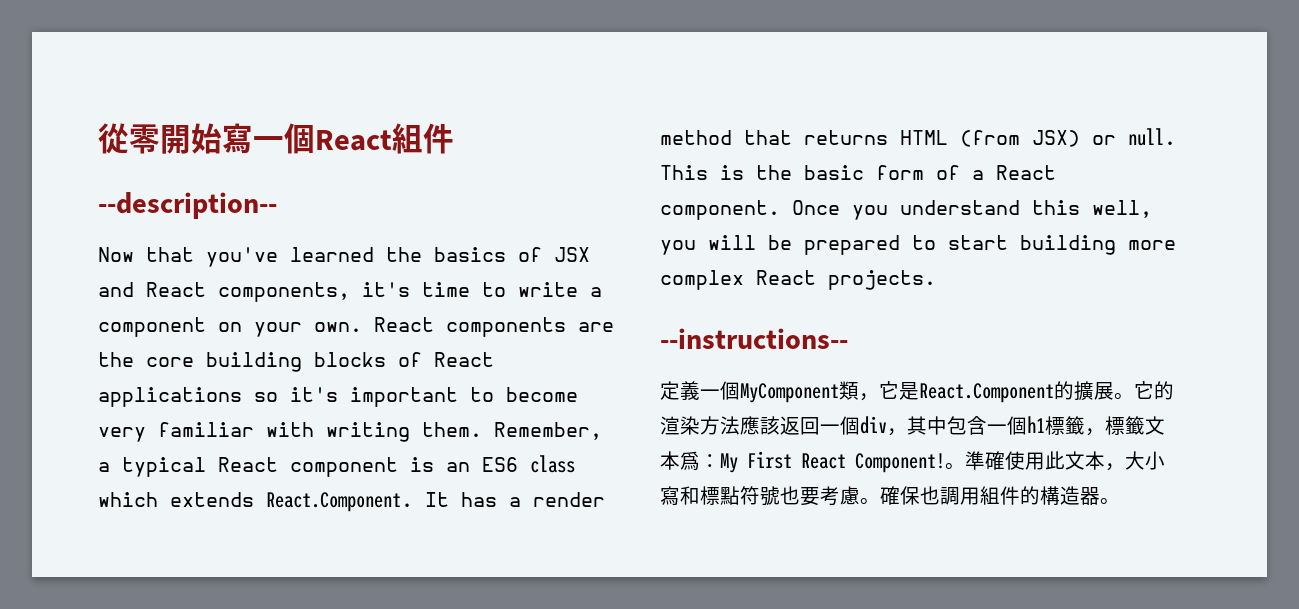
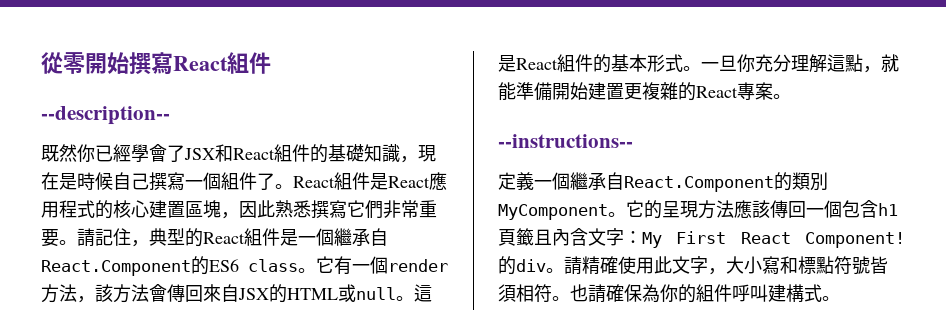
- 從零開始寫一個React組件
+ 從零開始撰寫React組件
- Now that you've learned the basics of JSX and React components, it's time to write a component on your own. React components are the core building blocks of React applications so it's important to become very familiar with writing them. Remember, a typical React component is an ES6 class which extends React.Component. It has a render method that returns HTML (from JSX) or null. This is the basic form of a React component. Once you understand this well, you will be prepared to start building more complex React projects.
+ 既然你已經學會了JSX和React組件的基礎知識，現在是時候自己撰寫一個組件了。React組件是React應用程式的核心建置區塊，因此熟悉撰寫它們非常重要。請記住，典型的React組件是一個繼承自React.Component的ES6 class。它有一個render方法，該方法會傳回來自JSX的HTML或null。這是React組件的基本形式。一旦你充分理解這點，就能準備開始建置更複雜的React專案。
  --instructions--
- 定義一個MyComponent類，它是React.Component的擴展。它的渲染方法應該返回一個div，其中包含一個h1標籤，標籤文本爲：My First React Component!
+ 定義一個繼承自React.Component的類別MyComponent。它的呈現方法應該傳回一個包含h1頁籤且內含文字：My First React Component!
- 。準確使用此文本，大小寫和標點符號也要考慮。確保也調用組件的構造器。
+ 的div。請精確使用此文字，大小寫和標點符號皆須相符。也請確保為你的組件呼叫建構式。

